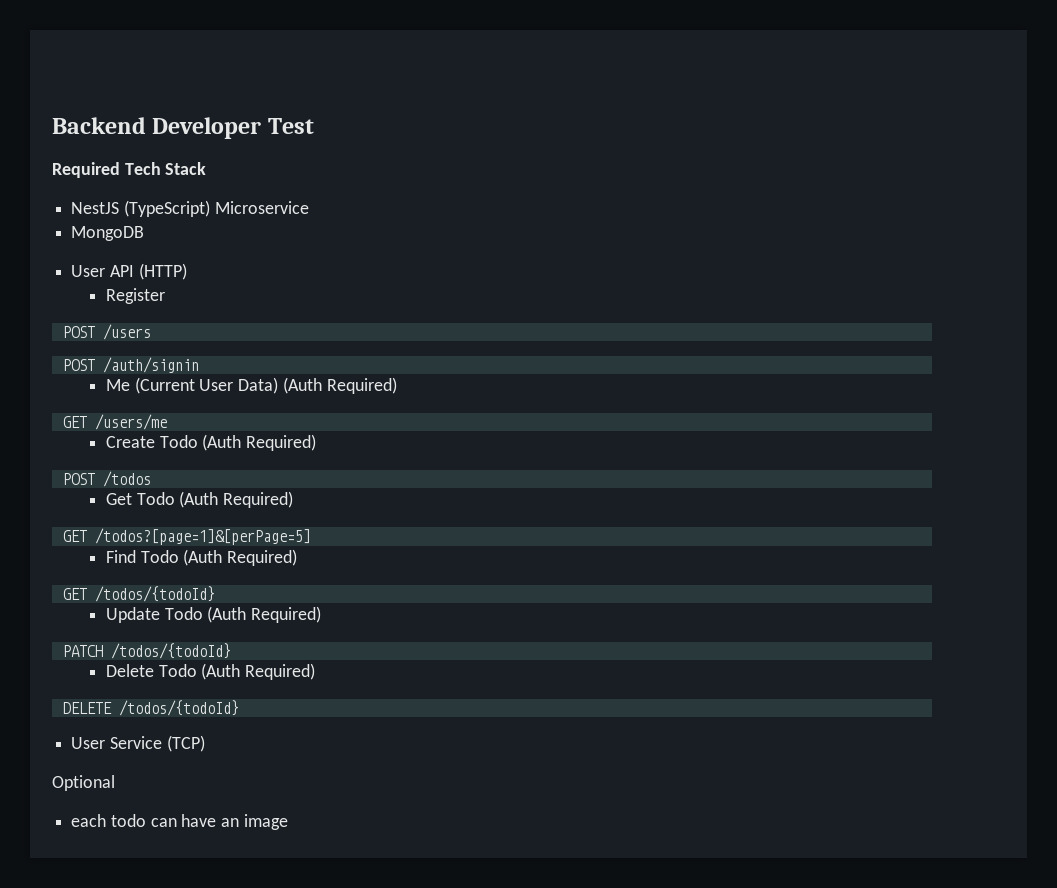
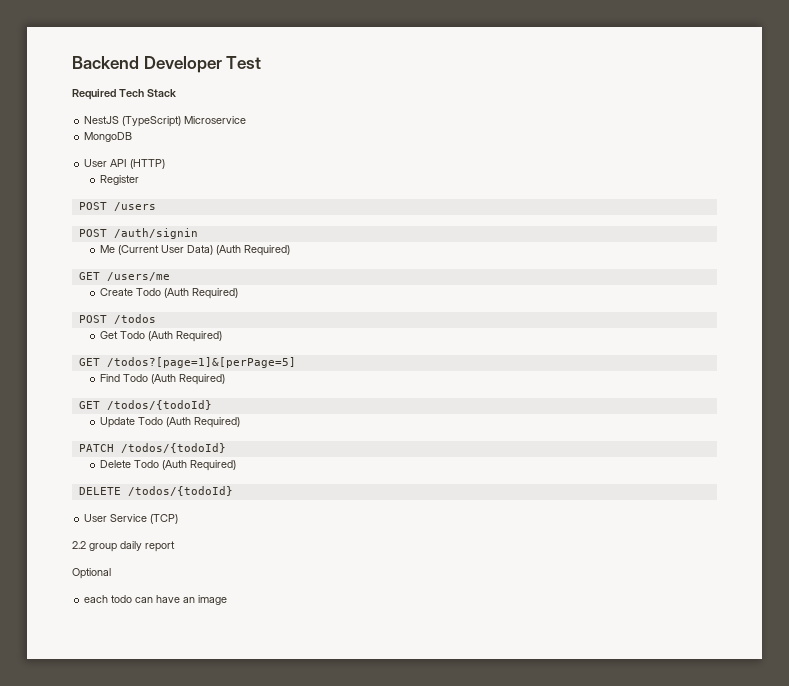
+ 2.2 group daily report

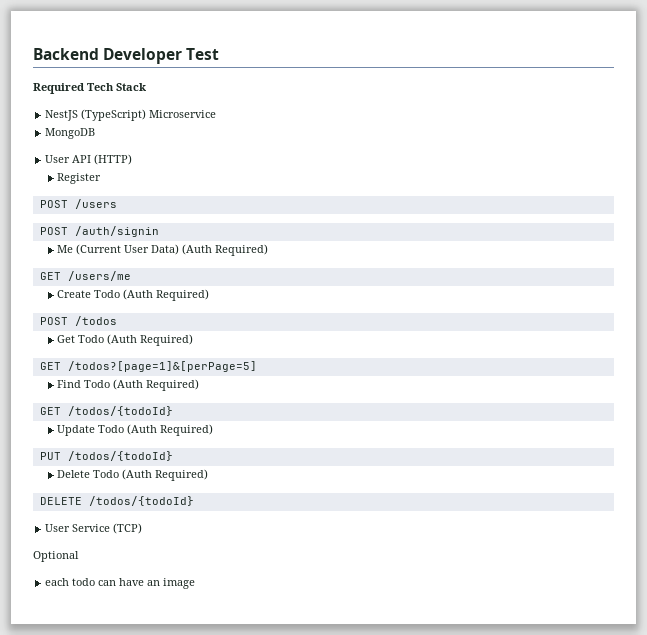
- PATCH /todos/{todoId}
+ PUT /todos/{todoId}
- 2.2 group daily report

